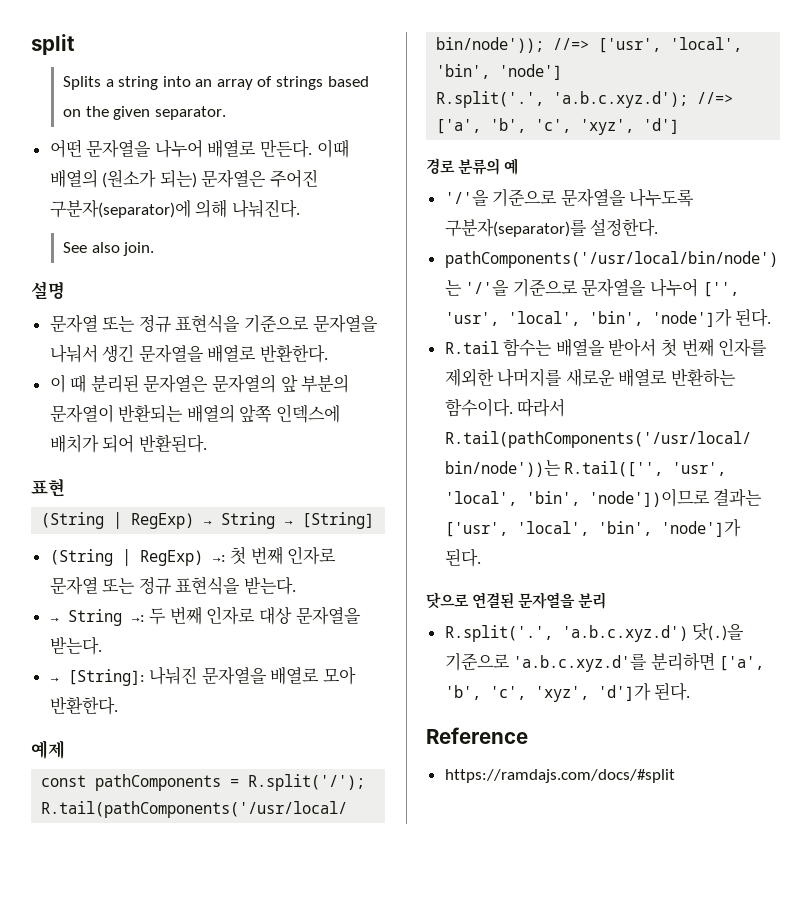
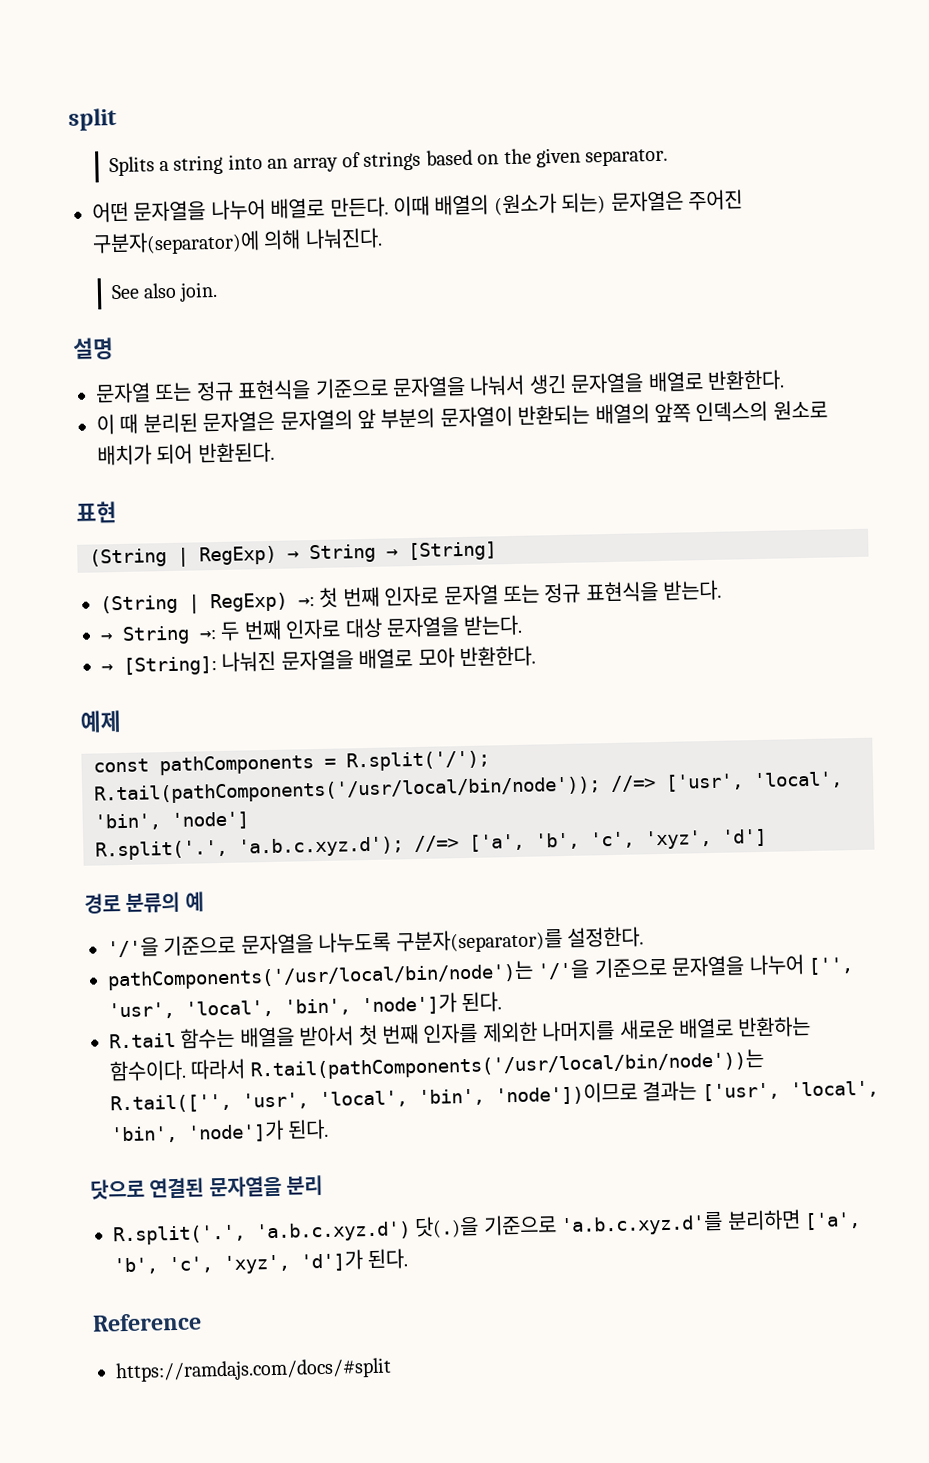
- 이 때 분리된 문자열은 문자열의 앞 부분의 문자열이 반환되는 배열의 앞쪽 인덱스에 배치가 되어 반환된다.
+ 이 때 분리된 문자열은 문자열의 앞 부분의 문자열이 반환되는 배열의 앞쪽 인덱스의 원소로 배치가 되어 반환된다.

